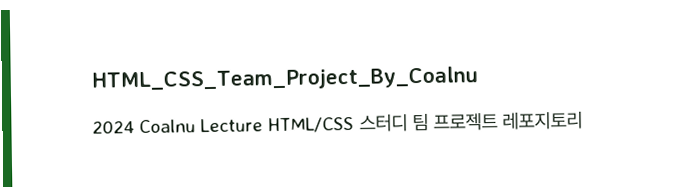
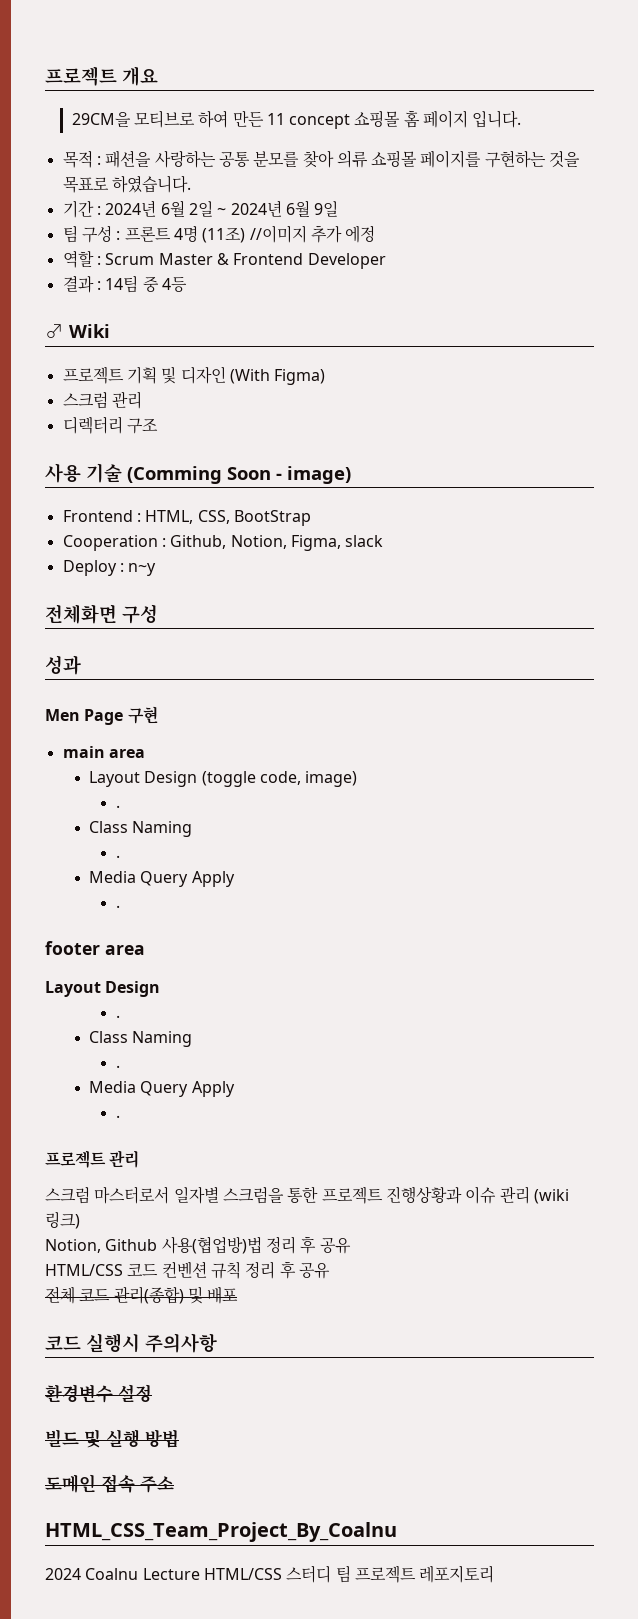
+ 프로젝트 개요
+ 29CM을 모티브로 하여 만든 11 concept 쇼핑몰 홈 페이지 입니다.
+ 목적 : 패션을 사랑하는 공통 분모를 찾아 의류 쇼핑몰 페이지를 구현하는 것을 목표로 하였습니다.
+ 기간 : 2024년 6월 2일 ~ 2024년 6월 9일
+ 팀 구성 : 프론트 4명 (11조) //이미지 추가 에정
+ 역할 : Scrum Master & Frontend Developer
+ 결과 : 14팀 중 4등
+ ♂ Wiki
+ 프로젝트 기획 및 디자인 (With Figma)
+ 스크럼 관리
+ 디렉터리 구조
+ 사용 기술 (Comming Soon - image)
+ Frontend : HTML, CSS, BootStrap
+ Cooperation : Github, Notion, Figma, slack
+ Deploy : n~y
+ 전체화면 구성
+ 성과
+ Men Page 구현
+ main area
+ Layout Design (toggle code, image)
+ .
+ Class Naming
+ .
+ Media Query Apply
+ .
+ footer area
+ Layout Design
+ .
+ Class Naming
+ .
+ Media Query Apply
+ .
+ 프로젝트 관리
+ 스크럼 마스터로서 일자별 스크럼을 통한 프로젝트 진행상황과 이슈 관리 (wiki 링크)
+ Notion, Github 사용(협업방)법 정리 후 공유
+ HTML/CSS 코드 컨벤션 규칙 정리 후 공유
+ 전체 코드 관리(종합) 및 배포
+ 코드 실행시 주의사항
+ 환경변수 설정
+ 빌드 및 실행 방법
+ 도메인 접속 주소

